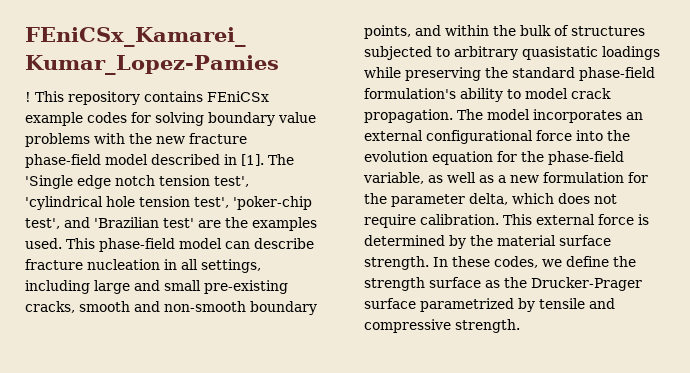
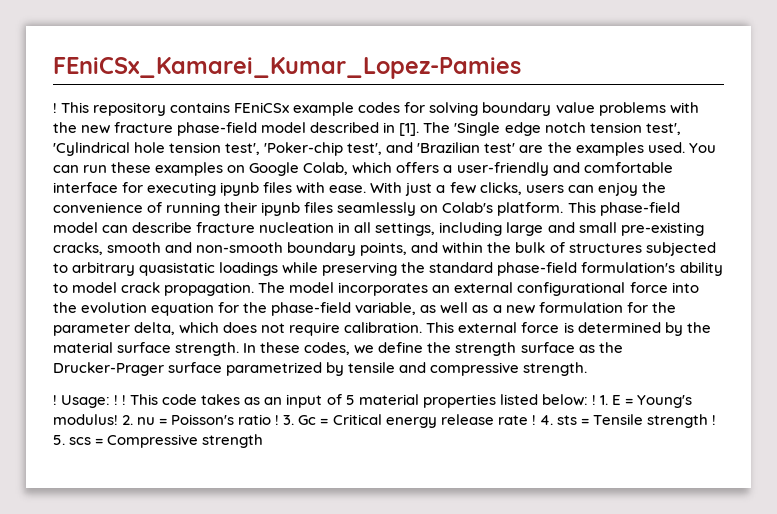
- The 'Single edge notch tension test', 'cylindrical hole tension test', 'poker-chip test', and 'Brazilian test' are the examples used.
+ The 'Single edge notch tension test', 'Cylindrical hole tension test', 'Poker-chip test', and 'Brazilian test' are the examples used.
+ You can run these examples on Google Colab, which offers a user-friendly and comfortable interface for executing ipynb files with ease. With just a few clicks, users can enjoy the convenience of running their ipynb files seamlessly on Colab's platform.
+ ! Usage: ! ! This code takes as an input of 5 material properties listed below: ! 1. E = Young's modulus! 2. nu = Poisson's ratio ! 3. Gc = Critical energy release rate ! 4. sts = Tensile strength ! 5. scs = Compressive strength

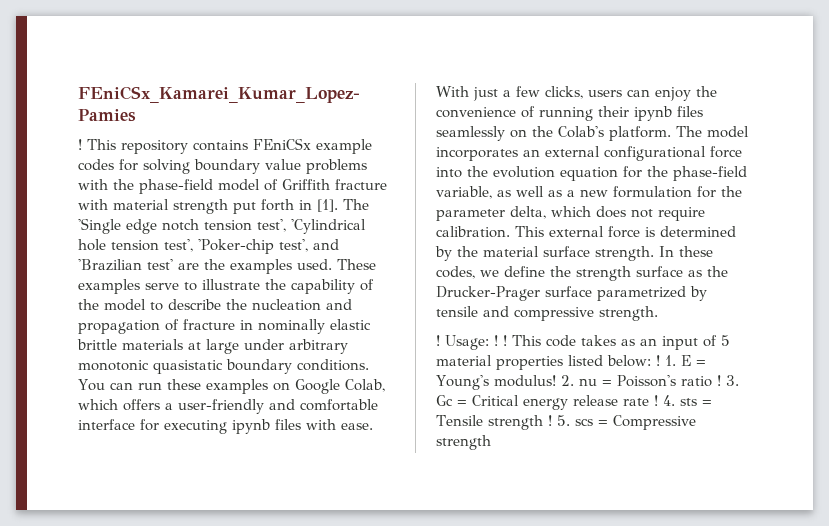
- This repository contains FEniCSx example codes for solving boundary value problems with the new fracture phase-field model described in [1].
+ This repository contains FEniCSx example codes for solving boundary value problems with the phase-field model of Griffith fracture with material strength put forth in [1].
+ These examples serve to illustrate the capability of the model to describe the nucleation and propagation of fracture in nominally elastic brittle materials at large under arbitrary monotonic quasistatic boundary conditions.
- With just a few clicks, users can enjoy the convenience of running their ipynb files seamlessly on Colab's platform.
+ With just a few clicks, users can enjoy the convenience of running their ipynb files seamlessly on the Colab's platform.
- This phase-field model can describe fracture nucleation in all settings, including large and small pre-existing cracks, smooth and non-smooth boundary points, and within the bulk of structures subjected to arbitrary quasistatic loadings while preserving the standard phase-field formulation's ability to model crack propagation.

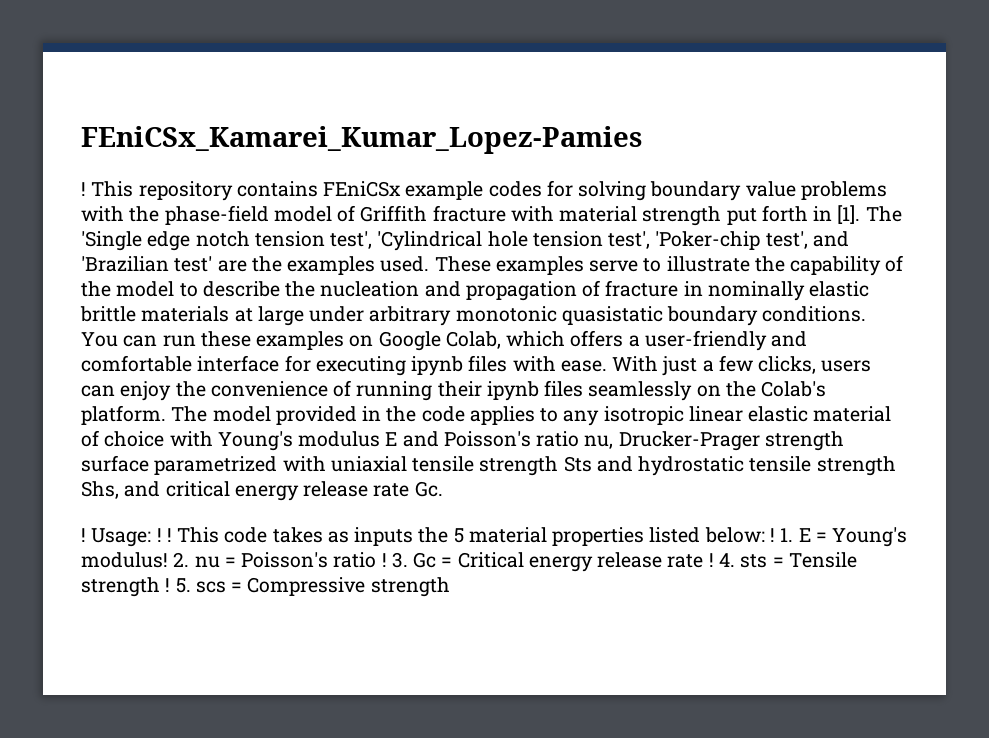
- The model incorporates an external configurational force into the evolution equation for the phase-field variable, as well as a new formulation for the parameter delta, which does not require calibration. This external force is determined by the material surface strength. In these codes, we define the strength surface as the Drucker-Prager surface parametrized by tensile and compressive strength.
+ The model provided in the code applies to any isotropic linear elastic material of choice with Young's modulus E and Poisson's ratio nu, Drucker-Prager strength surface parametrized with uniaxial tensile strength Sts and hydrostatic tensile strength Shs, and critical energy release rate Gc.
- This code takes as an input of 5 material properties listed below: !
+ This code takes as inputs the 5 material properties listed below: !

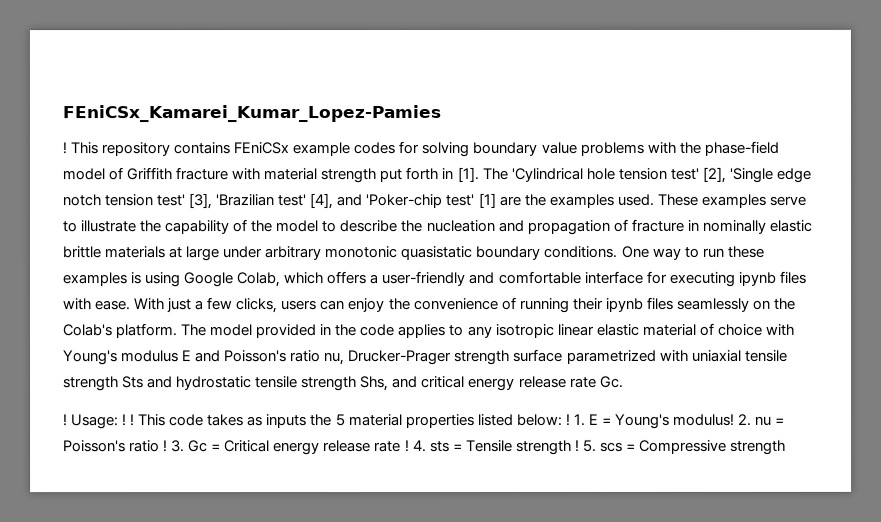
- The 'Single edge notch tension test', 'Cylindrical hole tension test', 'Poker-chip test', and 'Brazilian test' are the examples used.
+ The 'Cylindrical hole tension test' [2], 'Single edge notch tension test' [3], 'Brazilian test' [4], and 'Poker-chip test' [1] are the examples used.
- You can run these examples on Google Colab, which offers a user-friendly and comfortable interface for executing ipynb files with ease.
+ One way to run these examples is using Google Colab, which offers a user-friendly and comfortable interface for executing ipynb files with ease.

